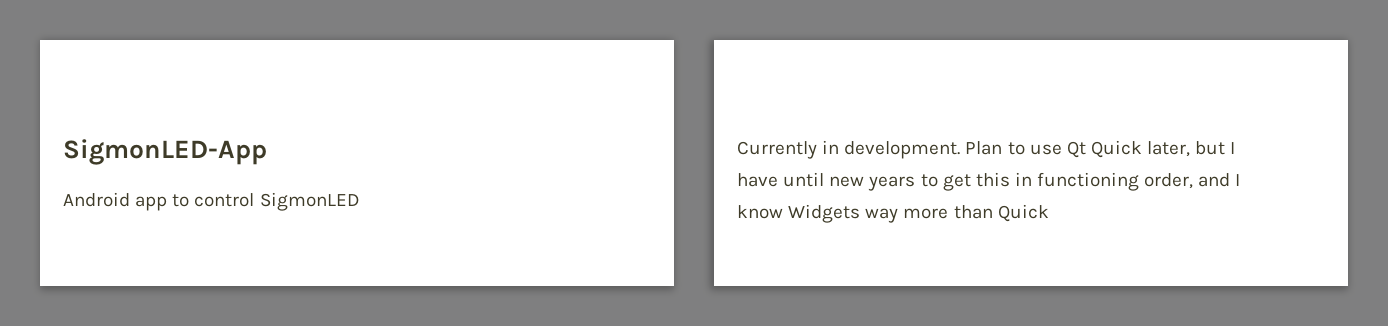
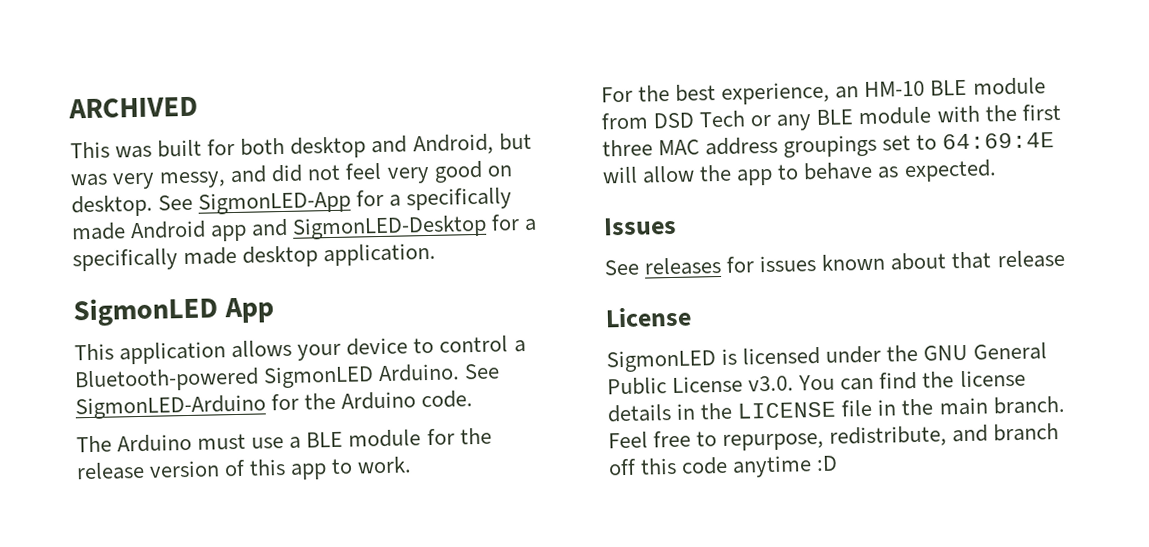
- SigmonLED-App
- Android app to control SigmonLED
- Currently in development. Plan to use Qt Quick later, but I have until new years to get this in functioning order, and I know Widgets way more than Quick
+ ARCHIVED
+ This was built for both desktop and Android, but was very messy, and did not feel very good on desktop. See SigmonLED-App for a specifically made Android app and SigmonLED-Desktop for a specifically made desktop application.
+ SigmonLED App
+ This application allows your device to control a Bluetooth-powered SigmonLED Arduino. See SigmonLED-Arduino for the Arduino code.
+ The Arduino must use a BLE module for the release version of this app to work.
+ For the best experience, an HM-10 BLE module from DSD Tech or any BLE module with the first three MAC address groupings set to 64:69:4E will allow the app to behave as expected.
+ Issues
+ See releases for issues known about that release
+ License
+ SigmonLED is licensed under the GNU General Public License v3.0. You can find the license details in the LICENSE file in the main branch. Feel free to repurpose, redistribute, and branch off this code anytime :D

